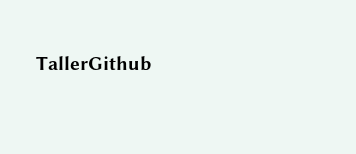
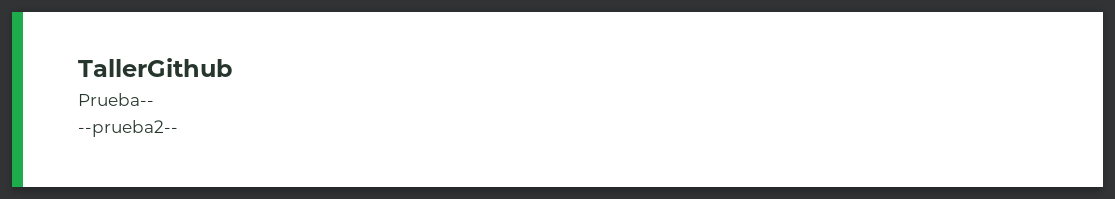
+ Prueba--
+ --prueba2--

